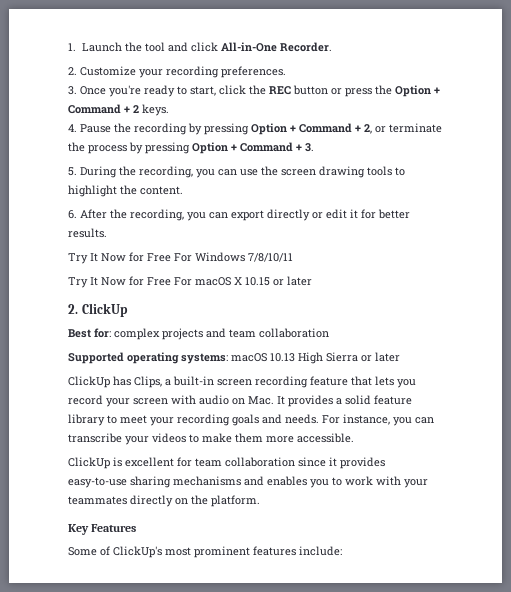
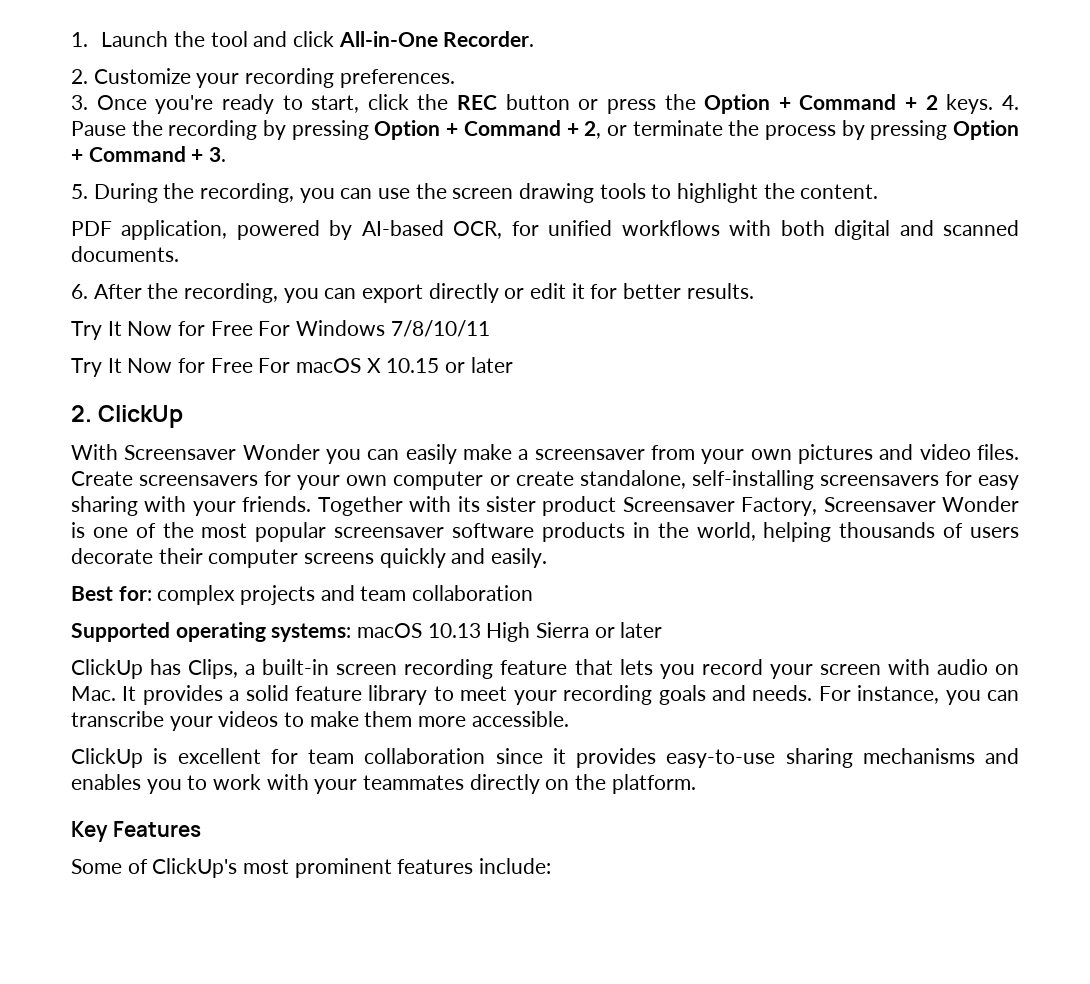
- 3. Once you're ready to start, click the REC button or press the Option + Command + 2 keys.
- 4. Pause the recording by pressing Option + Command + 2, or terminate the process by pressing Option + Command + 3.
+ 3. Once you're ready to start, click the REC button or press the Option + Command + 2 keys. 4. Pause the recording by pressing Option + Command + 2, or terminate the process by pressing Option + Command + 3.
+ PDF application, powered by AI-based OCR, for unified workflows with both digital and scanned documents.
+ With Screensaver Wonder you can easily make a screensaver from your own pictures and video files. Create screensavers for your own computer or create standalone, self-installing screensavers for easy sharing with your friends. Together with its sister product Screensaver Factory, Screensaver Wonder is one of the most popular screensaver software products in the world, helping thousands of users decorate their computer screens quickly and easily.

